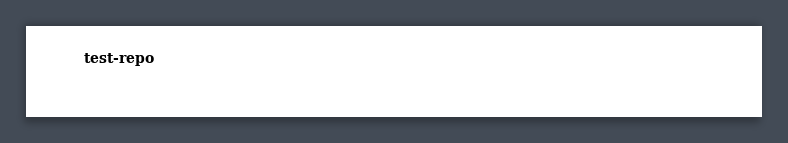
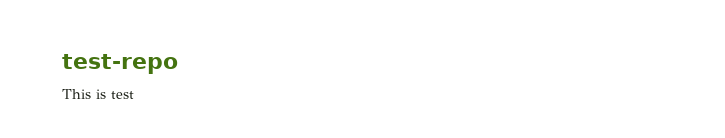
+ This is test

